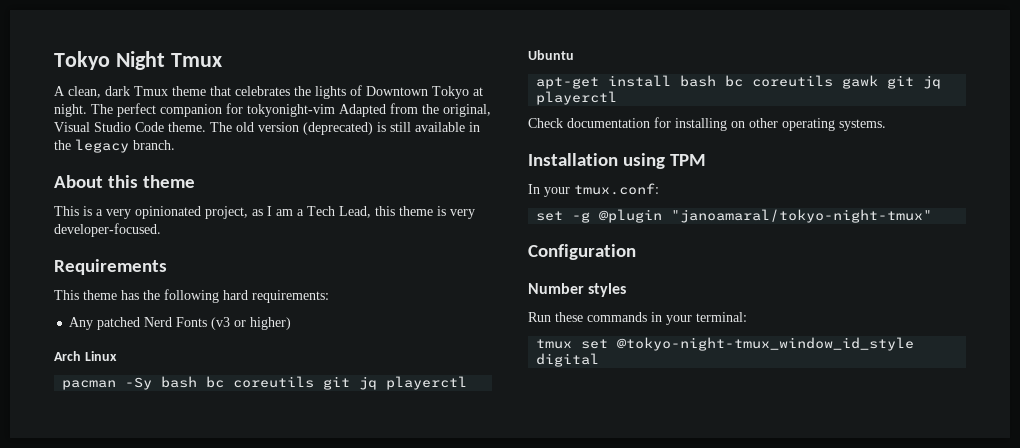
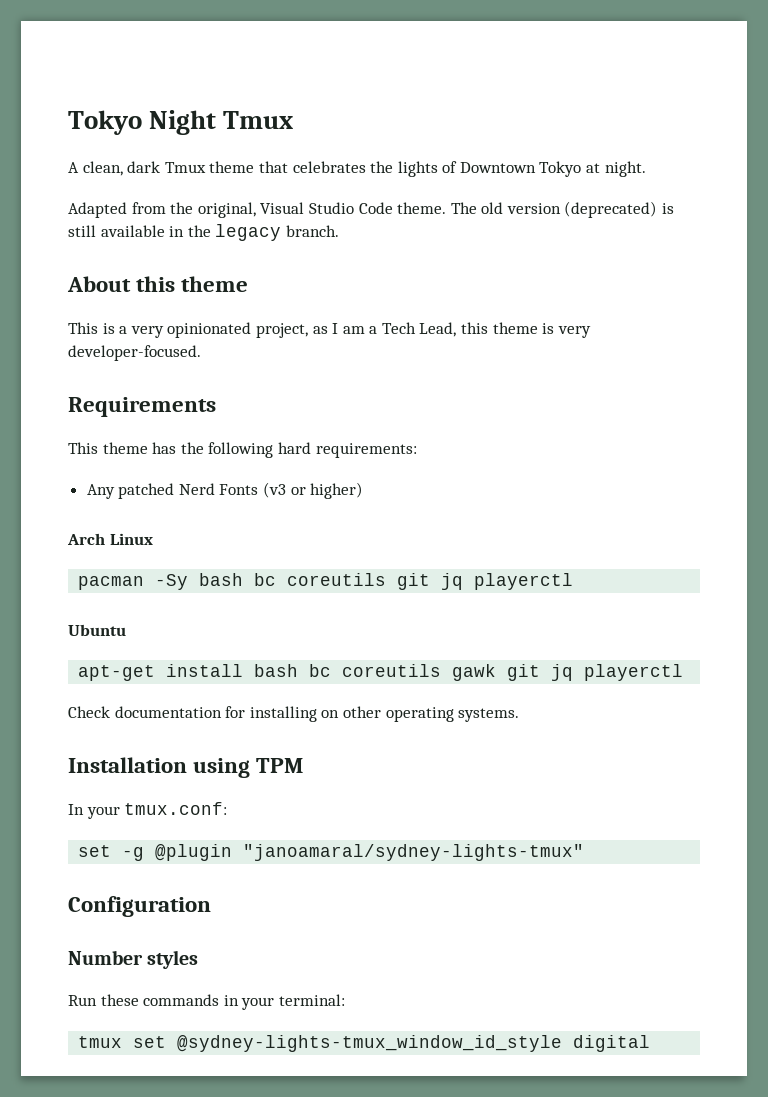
- A clean, dark Tmux theme that celebrates the lights of Downtown Tokyo at night. The perfect companion for tokyonight-vim Adapted from the original, Visual Studio Code theme.
+ A clean, dark Tmux theme that celebrates the lights of Downtown Tokyo at night.
+ Adapted from the original, Visual Studio Code theme.
- set -g @plugin "janoamaral/tokyo-night-tmux"
+ set -g @plugin "janoamaral/sydney-lights-tmux"
- tmux set @tokyo-night-tmux_window_id_style digital
+ tmux set @sydney-lights-tmux_window_id_style digital

